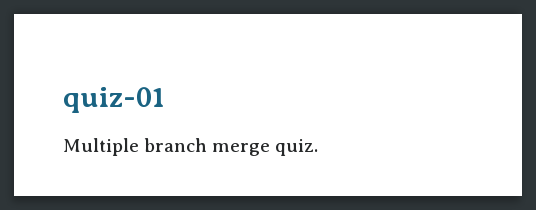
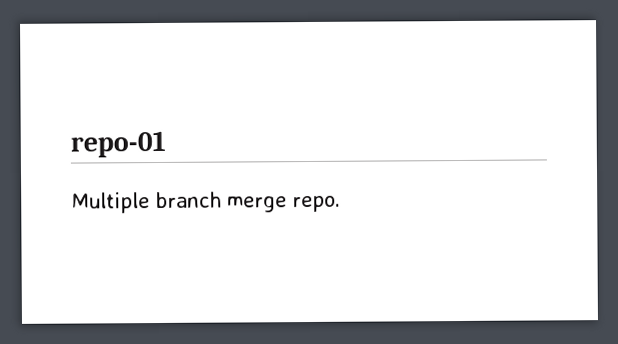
- quiz-01
+ repo-01
- Multiple branch merge quiz.
+ Multiple branch merge repo.

